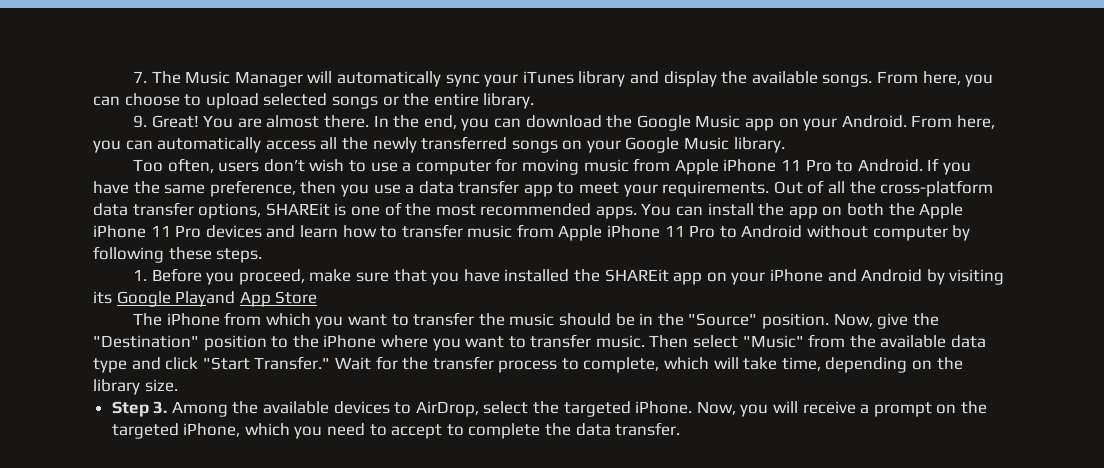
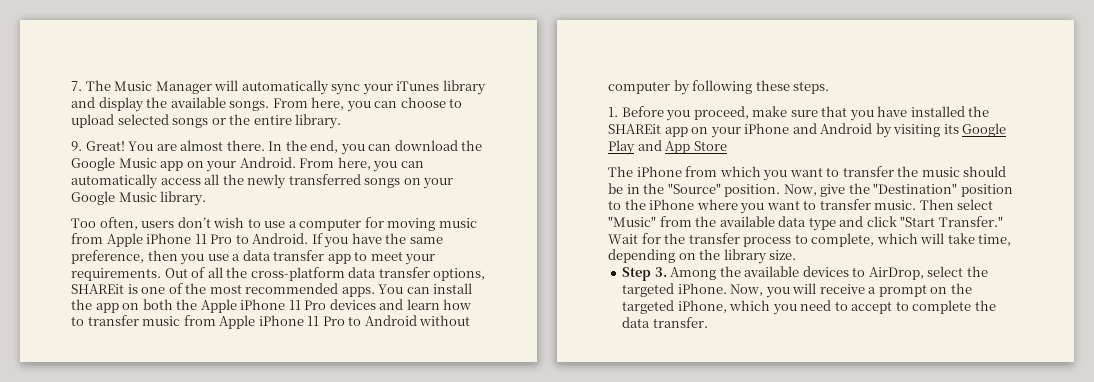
- 1. Before you proceed, make sure that you have installed the SHAREit app on your iPhone and Android by visiting its Google Playand App Store
+ 1. Before you proceed, make sure that you have installed the SHAREit app on your iPhone and Android by visiting its Google Play and App Store

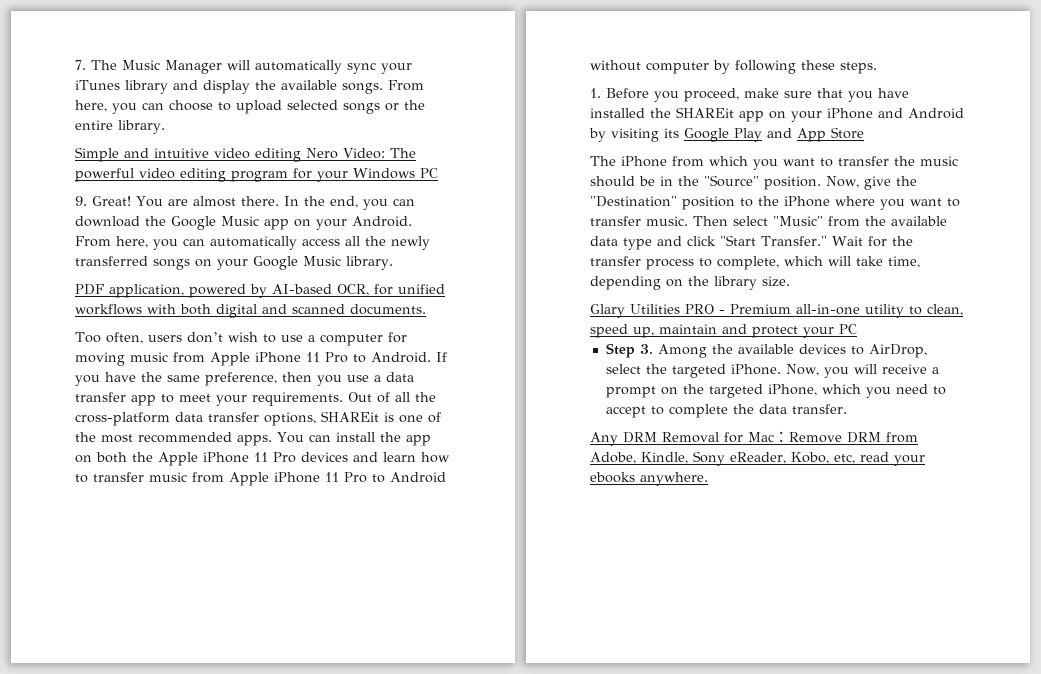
+ Simple and intuitive video editing Nero Video: The powerful video editing program for your Windows PC
+ PDF application, powered by AI-based OCR, for unified workflows with both digital and scanned documents.
+ Glary Utilities PRO - Premium all-in-one utility to clean, speed up, maintain and protect your PC
+ Any DRM Removal for Mac：Remove DRM from Adobe, Kindle, Sony eReader, Kobo, etc, read your ebooks anywhere.

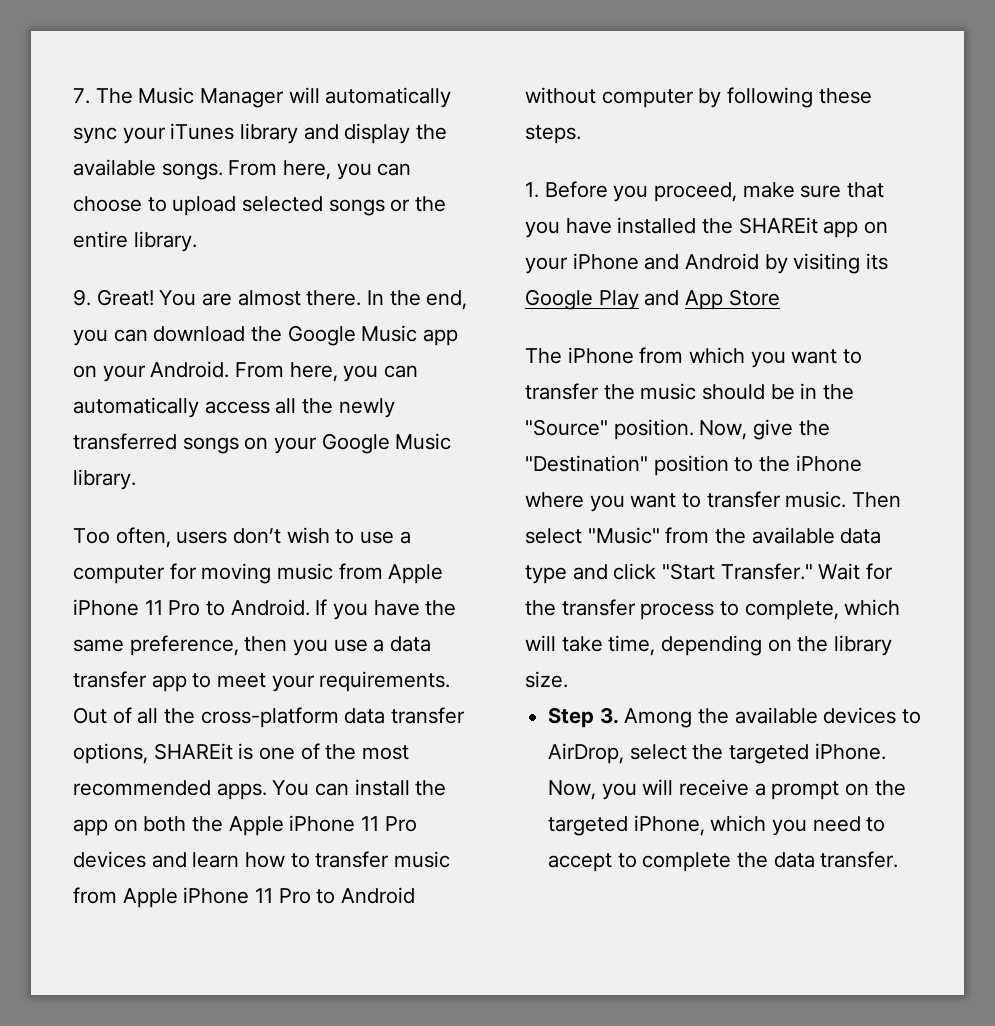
- Simple and intuitive video editing Nero Video: The powerful video editing program for your Windows PC
- PDF application, powered by AI-based OCR, for unified workflows with both digital and scanned documents.
- Glary Utilities PRO - Premium all-in-one utility to clean, speed up, maintain and protect your PC
- Any DRM Removal for Mac：Remove DRM from Adobe, Kindle, Sony eReader, Kobo, etc, read your ebooks anywhere.

